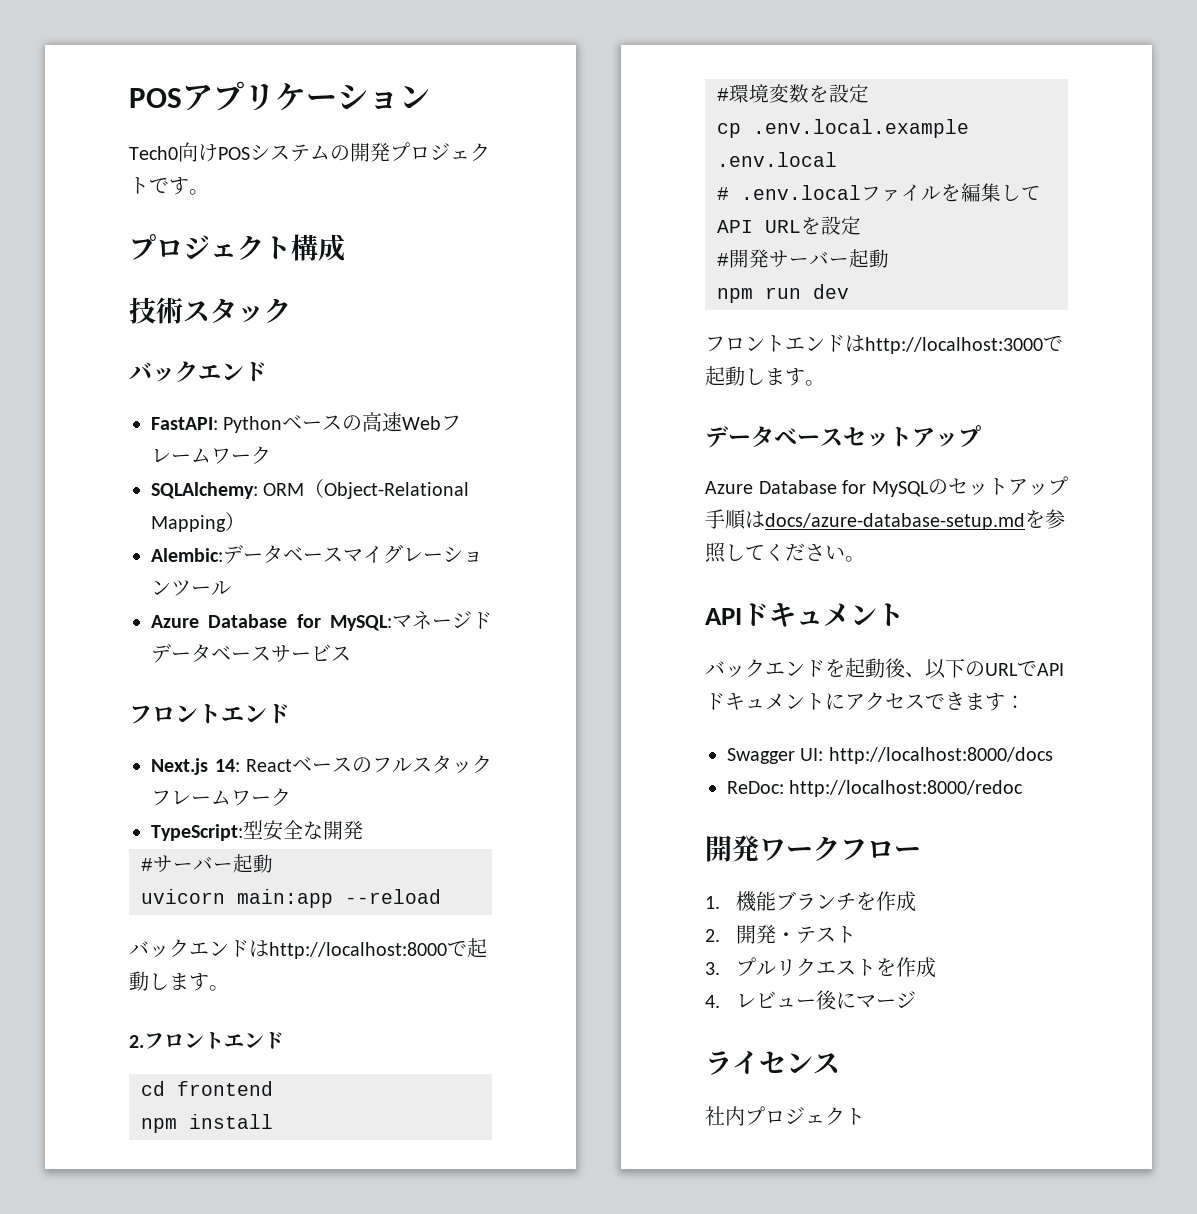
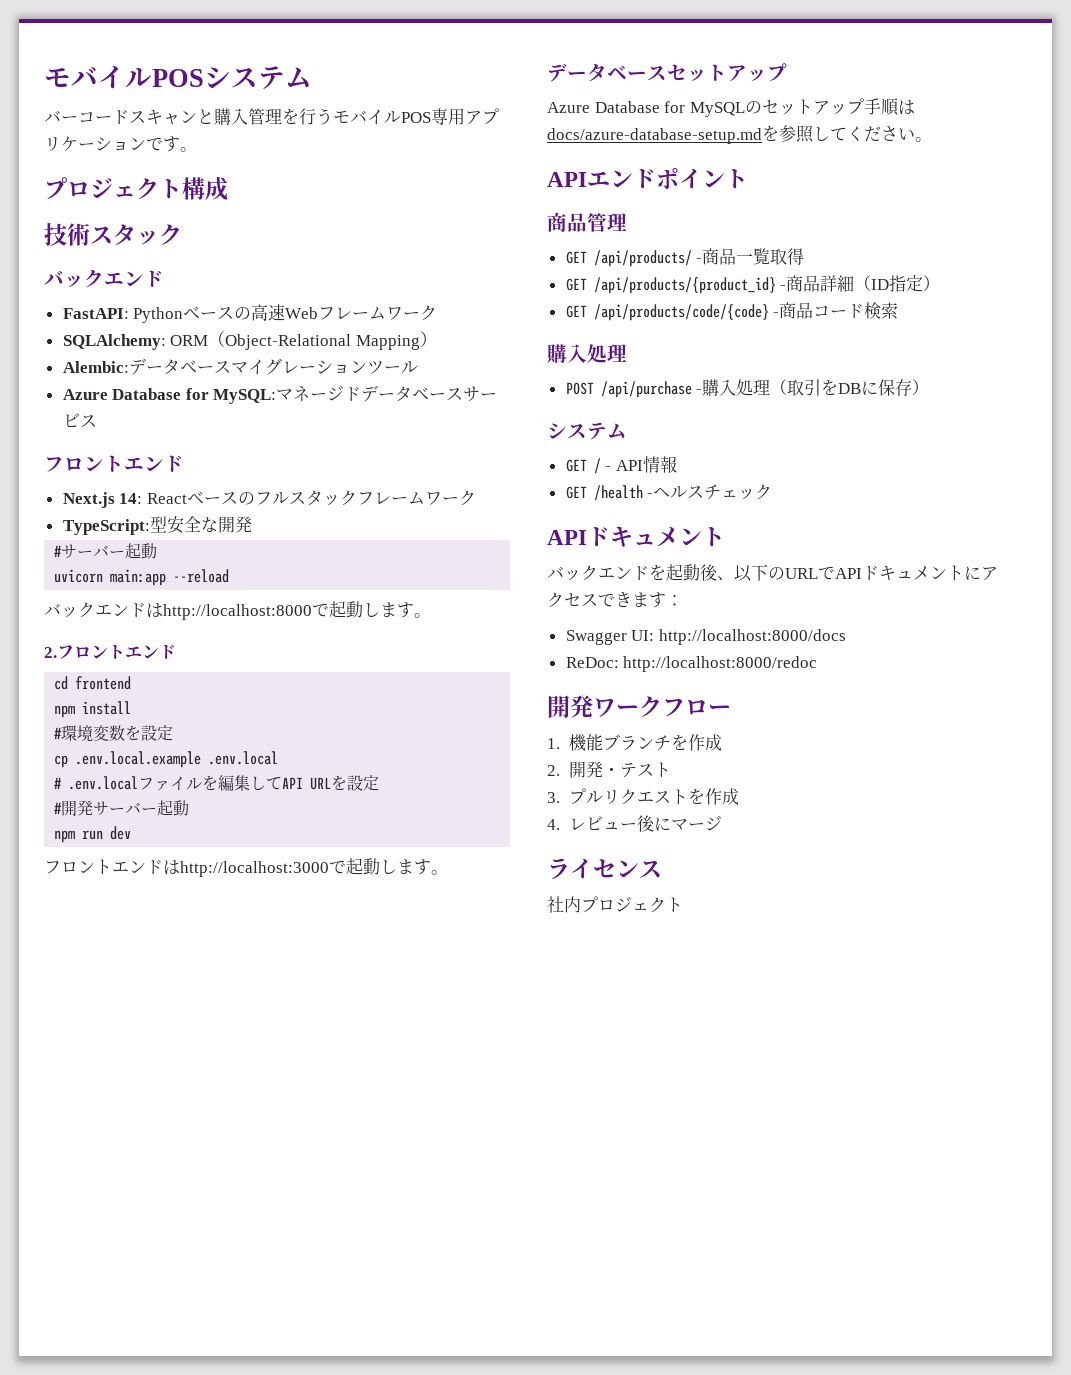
- POSアプリケーション
- Tech0向けPOSシステムの開発プロジェクトです。
+ モバイルPOSシステム
+ バーコードスキャンと購入管理を行うモバイルPOS専用アプリケーションです。
+ APIエンドポイント
+ 商品管理
+ GET /api/products/ -商品一覧取得
+ GET /api/products/{product_id} -商品詳細（ID指定）
+ GET /api/products/code/{code} -商品コード検索
+ 購入処理
+ POST /api/purchase -購入処理（取引をDBに保存）
+ システム
+ GET / - API情報
+ GET /health -ヘルスチェック

